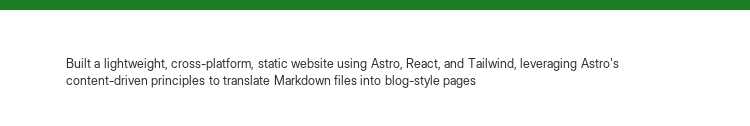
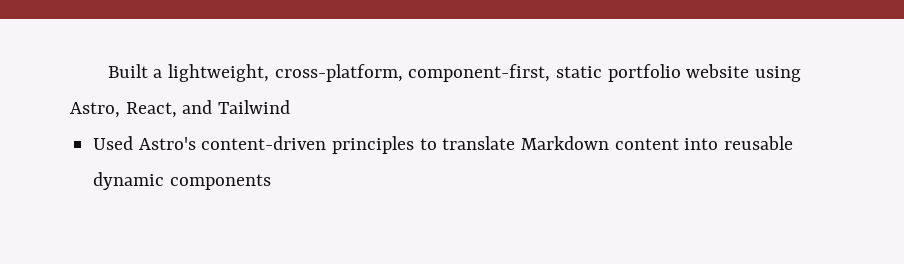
- Built a lightweight, cross-platform, static website using Astro, React, and Tailwind, leveraging Astro's content-driven principles to translate Markdown files into blog-style pages
+ Built a lightweight, cross-platform, component-first, static portfolio website using Astro, React, and Tailwind
+ Used Astro's content-driven principles to translate Markdown content into reusable dynamic components

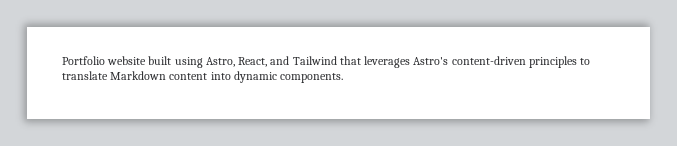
- Built a lightweight, cross-platform, component-first, static portfolio website using Astro, React, and Tailwind
- Used Astro's content-driven principles to translate Markdown content into reusable dynamic components
+ Portfolio website built using Astro, React, and Tailwind that leverages Astro's content-driven principles to translate Markdown content into dynamic components.

